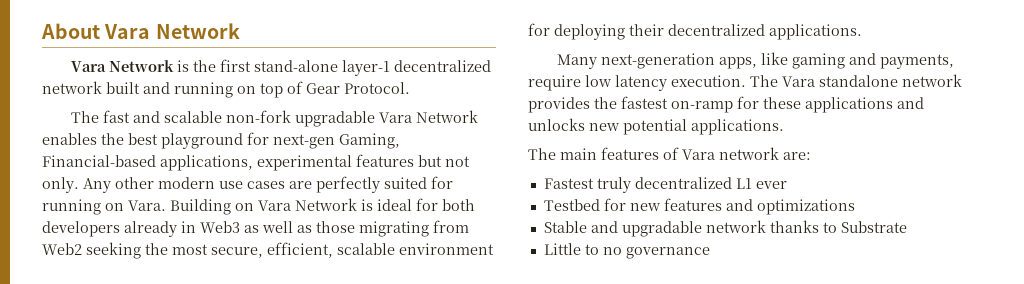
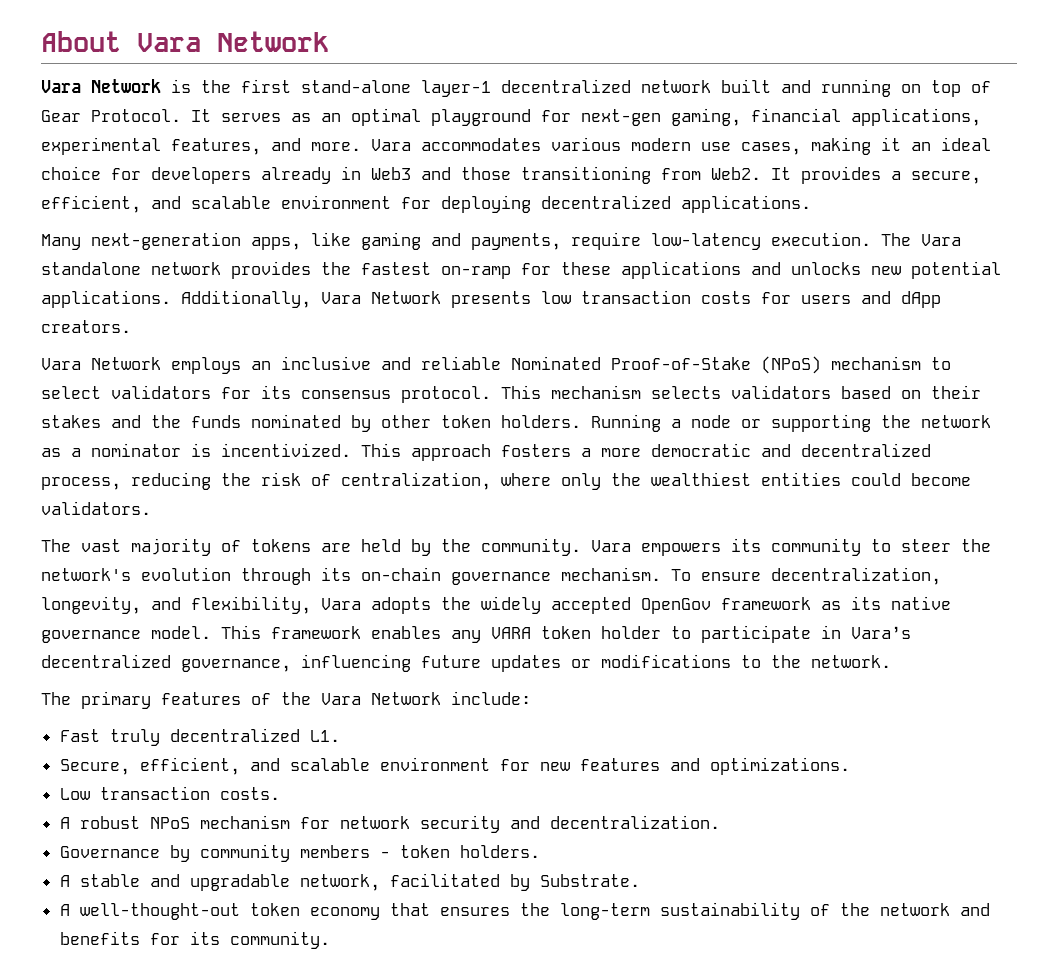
- Vara Network is the first stand-alone layer-1 decentralized network built and running on top of Gear Protocol.
- The fast and scalable non-fork upgradable Vara Network enables the best playground for next-gen Gaming, Financial-based applications, experimental features but not only. Any other modern use cases are perfectly suited for running on Vara. Building on Vara Network is ideal for both developers already in Web3 as well as those migrating from Web2 seeking the most secure, efficient, scalable environment for deploying their decentralized applications.
+ Vara Network is the first stand-alone layer-1 decentralized network built and running on top of Gear Protocol. It serves as an optimal playground for next-gen gaming, financial applications, experimental features, and more. Vara accommodates various modern use cases, making it an ideal choice for developers already in Web3 and those transitioning from Web2. It provides a secure, efficient, and scalable environment for deploying decentralized applications.
- Many next-generation apps, like gaming and payments, require low latency execution.
+ Many next-generation apps, like gaming and payments, require low-latency execution.
- The Vara standalone network provides the fastest on-ramp for these applications and unlocks new potential applications.
- The main features of Vara network are:
- Fastest truly decentralized L1 ever
- Testbed for new features and optimizations
- Stable and upgradable network thanks to Substrate
- Little to no governance
+ The Vara standalone network provides the fastest on-ramp for these applications and unlocks new potential applications. Additionally, Vara Network presents low transaction costs for users and dApp creators.
+ Vara Network employs an inclusive and reliable Nominated Proof-of-Stake (NPoS) mechanism to select validators for its consensus protocol. This mechanism selects validators based on their stakes and the funds nominated by other token holders. Running a node or supporting the network as a nominator is incentivized. This approach fosters a more democratic and decentralized process, reducing the risk of centralization, where only the wealthiest entities could become validators.
+ The vast majority of tokens are held by the community. Vara empowers its community to steer the network's evolution through its on-chain governance mechanism. To ensure decentralization, longevity, and flexibility, Vara adopts the widely accepted OpenGov framework as its native governance model. This framework enables any VARA token holder to participate in Vara’s decentralized governance, influencing future updates or modifications to the network.
+ The primary features of the Vara Network include:
+ Fast truly decentralized L1.
+ Secure, efficient, and scalable environment for new features and optimizations.
+ Low transaction costs.
+ A robust NPoS mechanism for network security and decentralization.
+ Governance by community members - token holders.
+ A stable and upgradable network, facilitated by Substrate.
+ A well-thought-out token economy that ensures the long-term sustainability of the network and benefits for its community.

